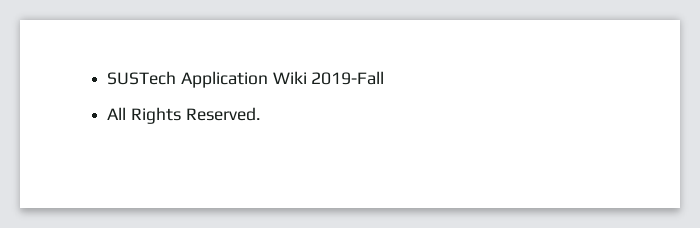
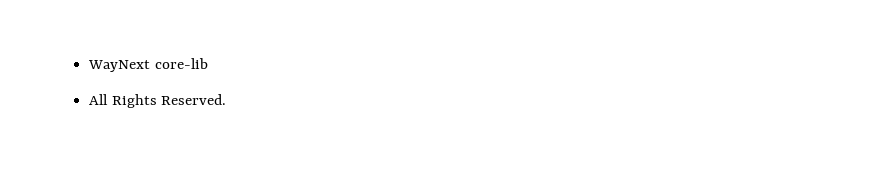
- SUSTech Application Wiki 2019-Fall
+ WayNext core-lib

